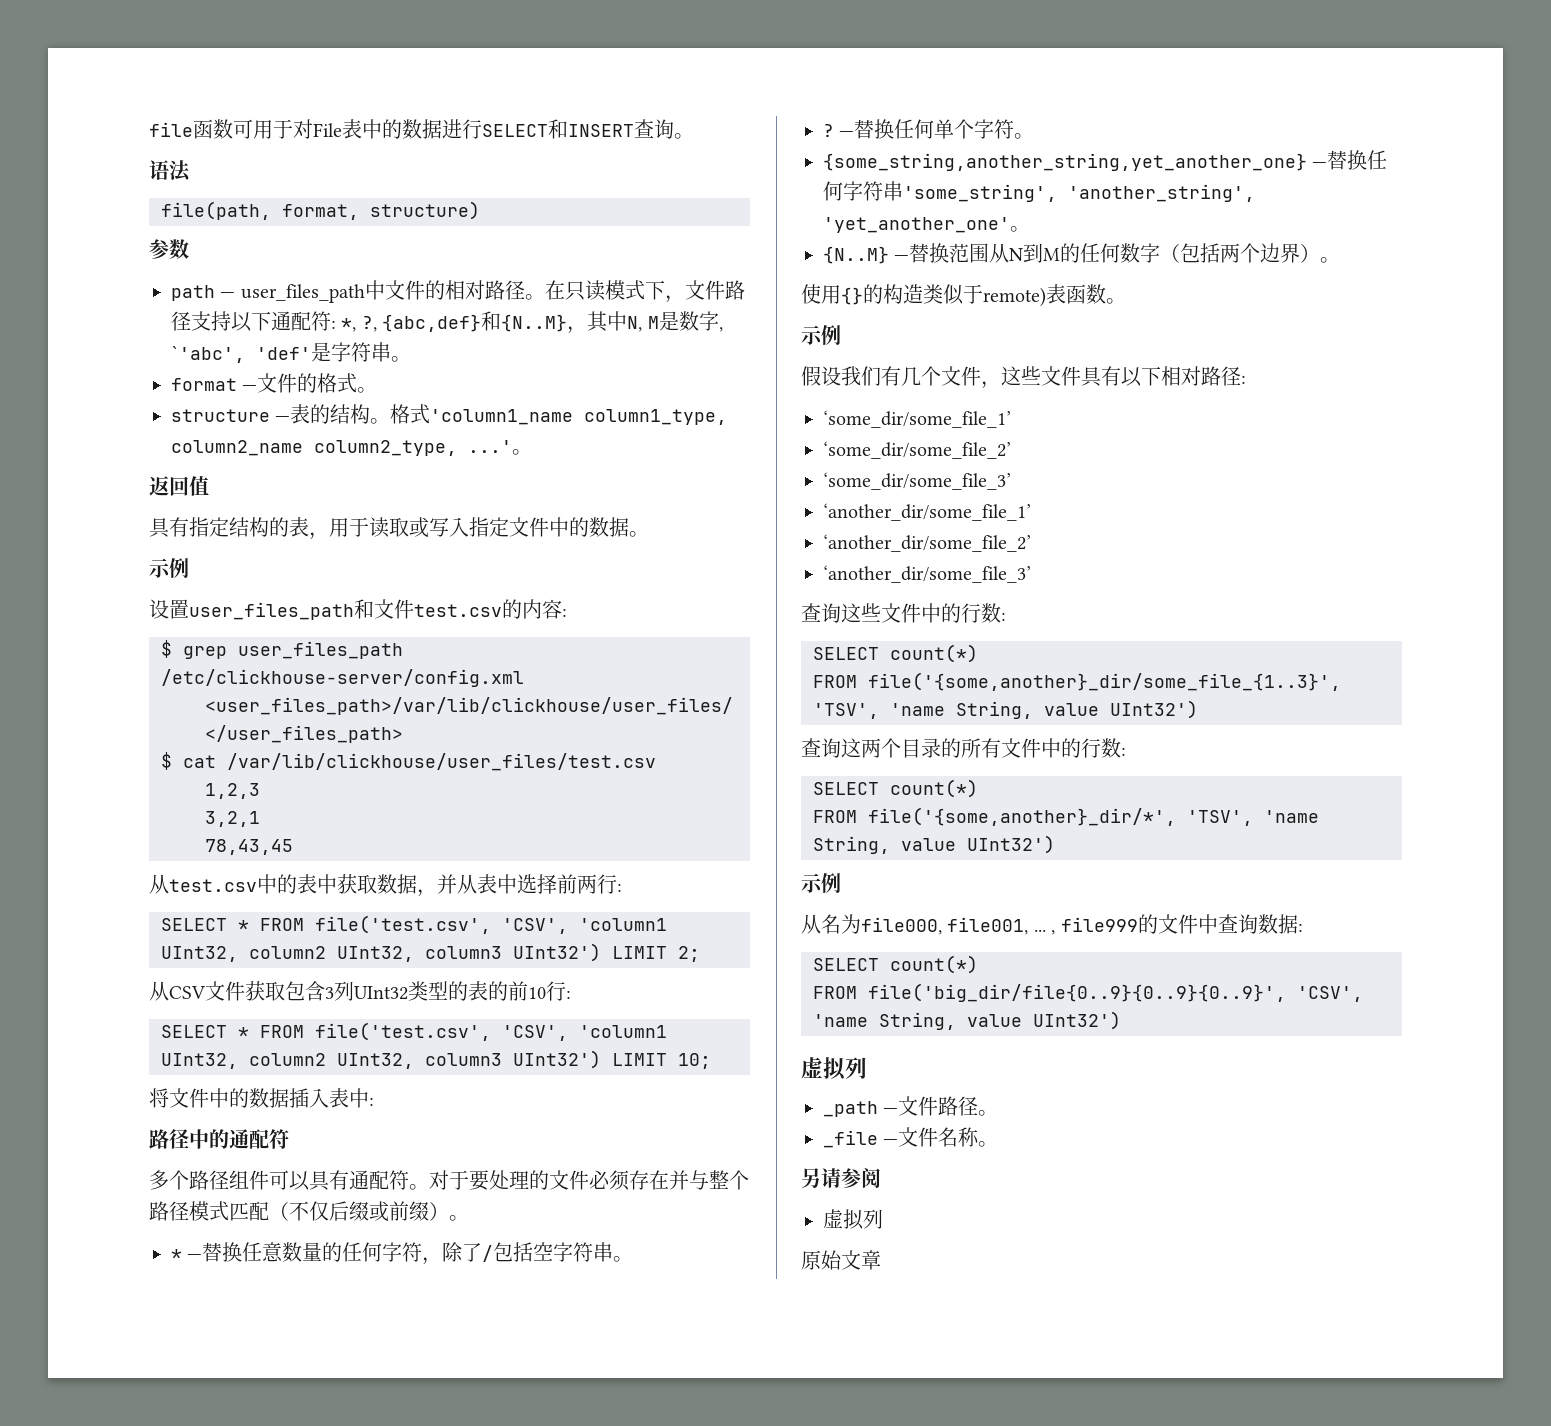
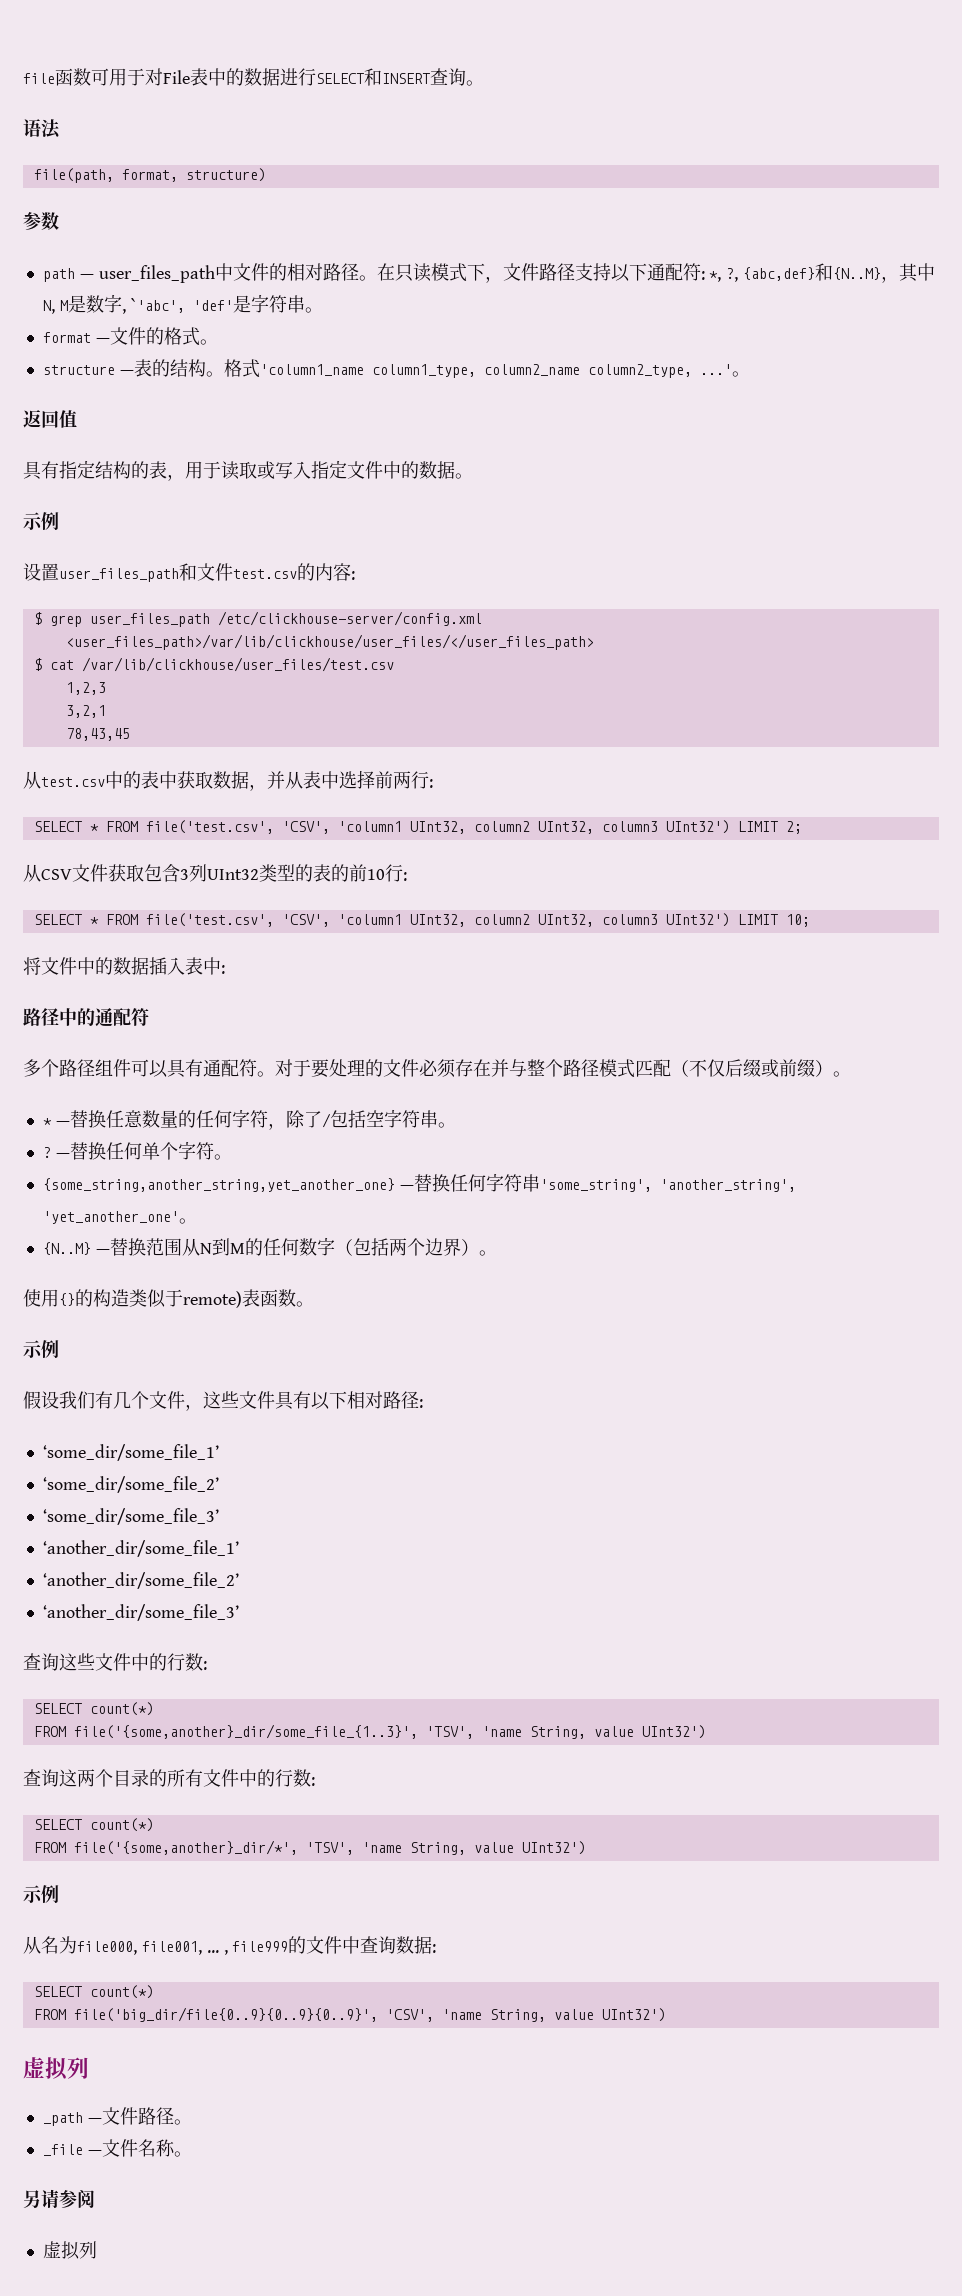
- 原始文章

